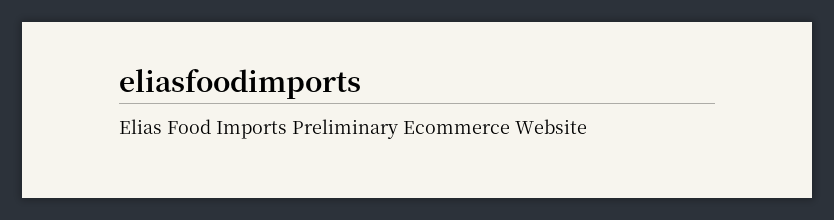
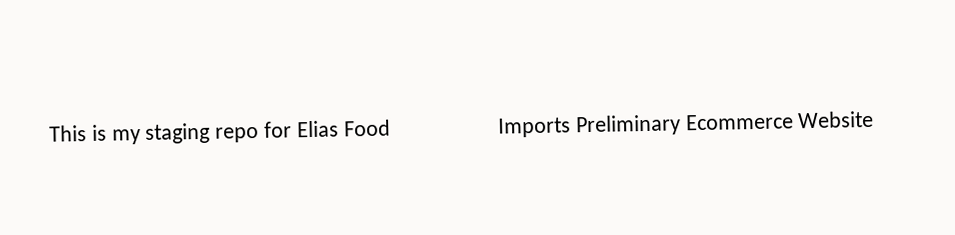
- eliasfoodimports
- Elias Food Imports Preliminary Ecommerce Website
+ This is my staging repo for Elias Food Imports Preliminary Ecommerce Website

